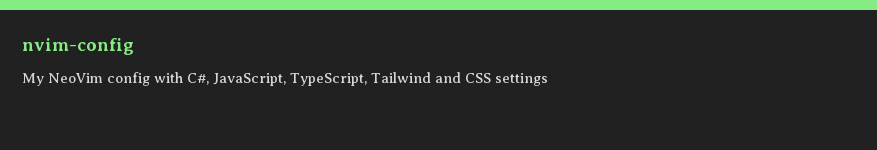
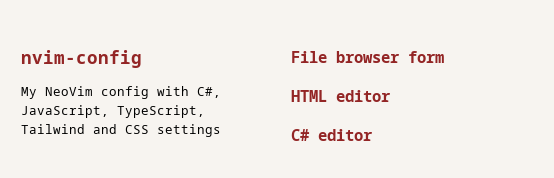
+ File browser form
+ HTML editor
+ C# editor

